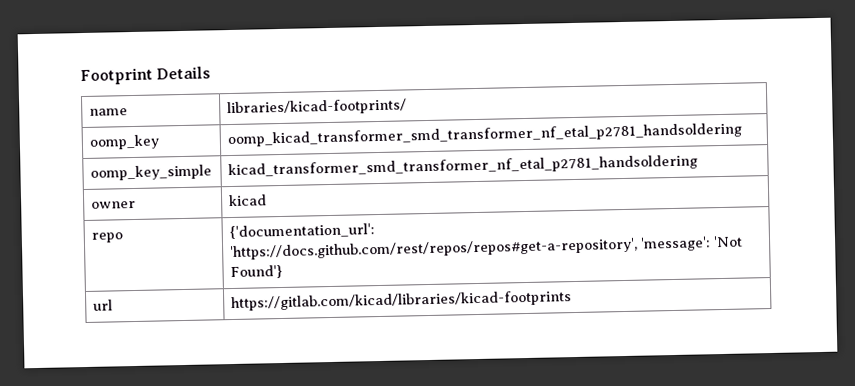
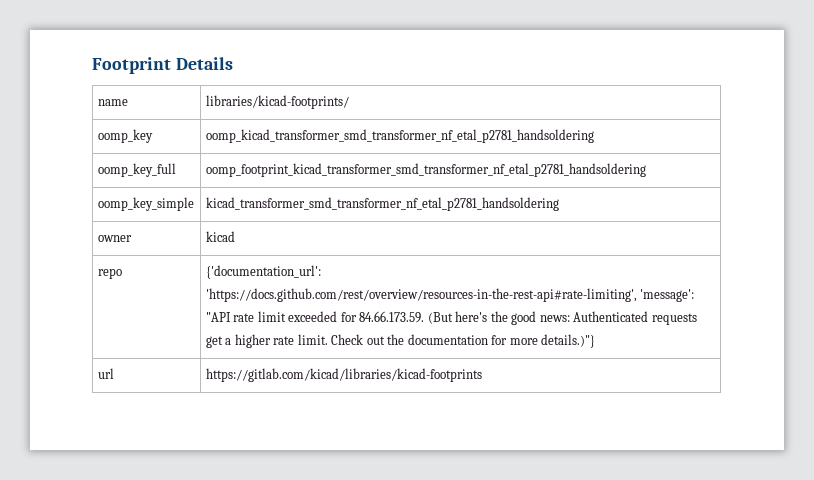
+ oomp_key_full | oomp_footprint_kicad_transformer_smd_transformer_nf_etal_p2781_handsoldering
- repo | {'documentation_url': 'https://docs.github.com/rest/repos/repos#get-a-repository', 'message': 'Not Found'}
+ repo | {'documentation_url': 'https://docs.github.com/rest/overview/resources-in-the-rest-api#rate-limiting', 'message': "API rate limit exceeded for 84.66.173.59. (But here's the good news: Authenticated requests get a higher rate limit. Check out the documentation for more details.)"}

